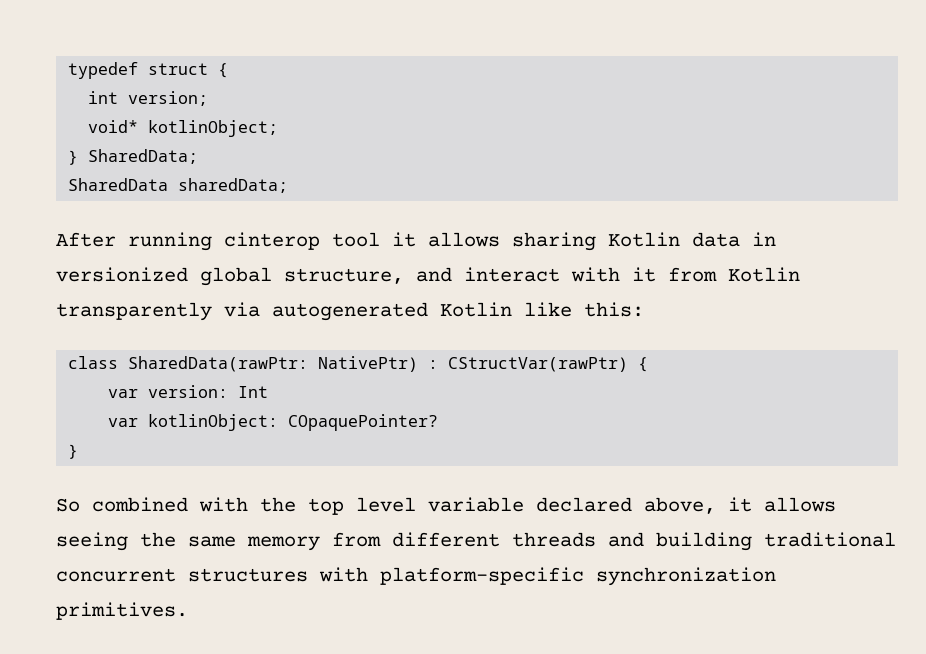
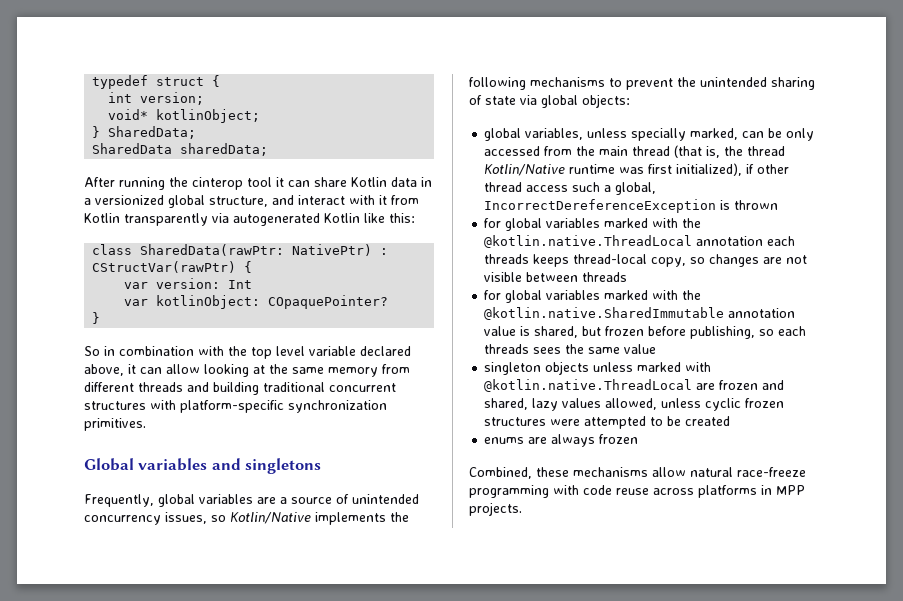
- After running cinterop tool it allows sharing Kotlin data in versionized global structure, and interact with it from Kotlin transparently via autogenerated Kotlin like this:
+ After running the cinterop tool it can share Kotlin data in a versionized global structure, and interact with it from Kotlin transparently via autogenerated Kotlin like this:
- So combined with the top level variable declared above, it allows seeing the same memory from different threads and building traditional concurrent structures with platform-specific synchronization primitives.
+ So in combination with the top level variable declared above, it can allow looking at the same memory from different threads and building traditional concurrent structures with platform-specific synchronization primitives.
+ Global variables and singletons
+ Frequently, global variables are a source of unintended concurrency issues, so Kotlin/Native implements the following mechanisms to prevent the unintended sharing of state via global objects:
+ global variables, unless specially marked, can be only accessed from the main thread (that is, the thread Kotlin/Native runtime was first initialized), if other thread access such a global, IncorrectDereferenceException is thrown
+ for global variables marked with the @kotlin.native.ThreadLocal annotation each threads keeps thread-local copy, so changes are not visible between threads
+ for global variables marked with the @kotlin.native.SharedImmutable annotation value is shared, but frozen before publishing, so each threads sees the same value
+ singleton objects unless marked with @kotlin.native.ThreadLocal are frozen and shared, lazy values allowed, unless cyclic frozen structures were attempted to be created
+ enums are always frozen
+ Combined, these mechanisms allow natural race-freeze programming with code reuse across platforms in MPP projects.

